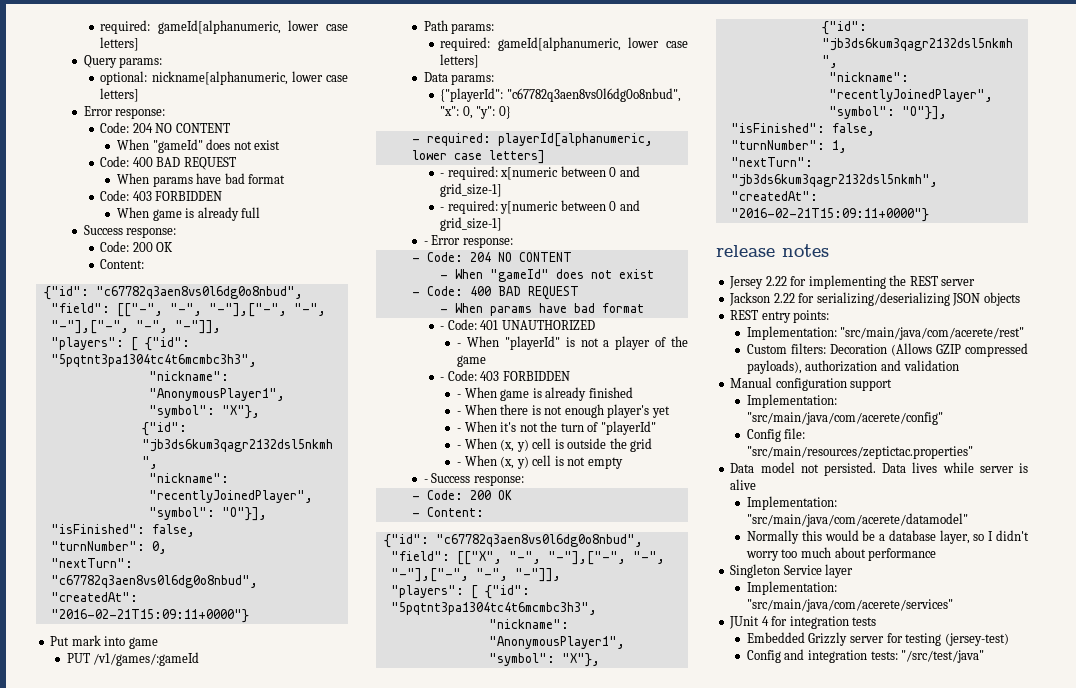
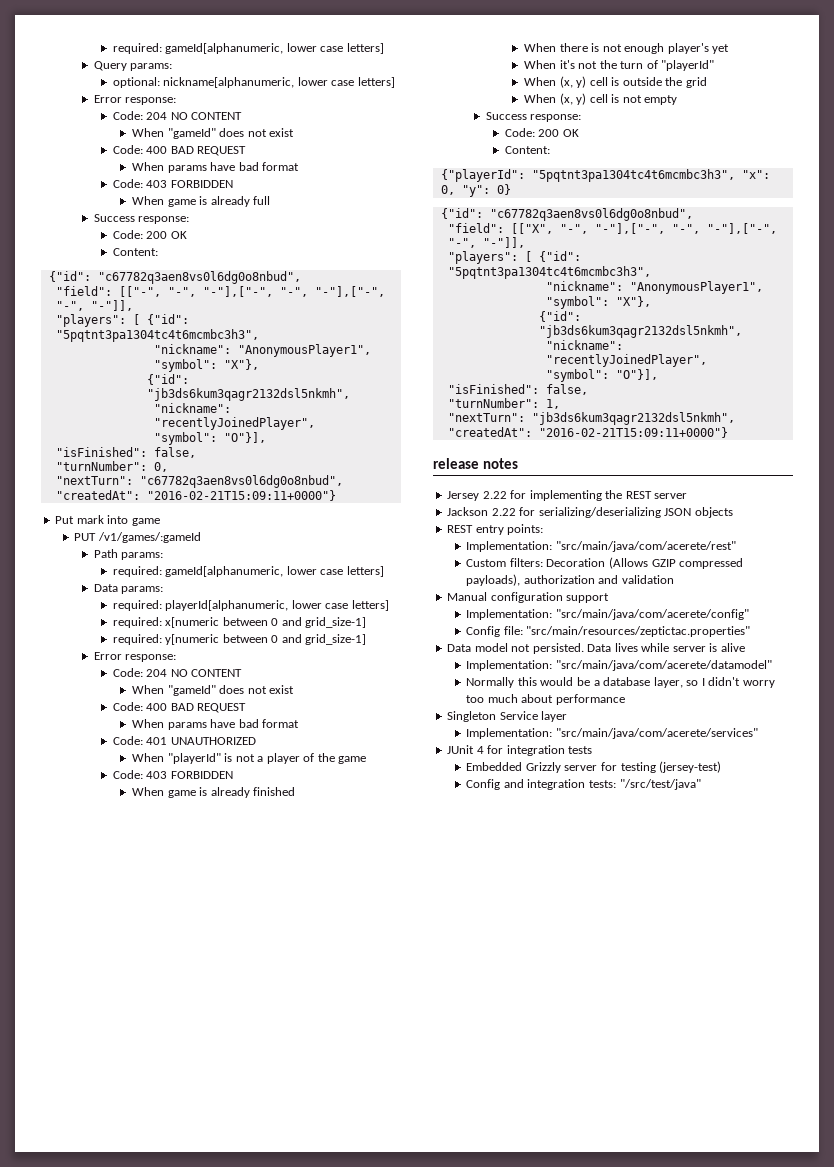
- {"playerId": "c67782q3aen8vs0l6dg0o8nbud", "x": 0, "y": 0}
- - required: playerId[alphanumeric, lower case letters]
+ required: playerId[alphanumeric, lower case letters]
- - required: x[numeric between 0 and grid_size-1]
+ required: x[numeric between 0 and grid_size-1]
- - required: y[numeric between 0 and grid_size-1]
- - Error response:
- - Code: 204 NO CONTENT
- - When "gameId" does not exist
- - Code: 400 BAD REQUEST
- - When params have bad format
- - Code: 401 UNAUTHORIZED
+ required: y[numeric between 0 and grid_size-1]
+ Error response:
+ Code: 204 NO CONTENT
+ When "gameId" does not exist
+ Code: 400 BAD REQUEST
+ When params have bad format
+ Code: 401 UNAUTHORIZED
- - When "playerId" is not a player of the game
- - Code: 403 FORBIDDEN
- - When game is already finished
+ When "playerId" is not a player of the game
+ Code: 403 FORBIDDEN
+ When game is already finished
- - When there is not enough player's yet
+ When there is not enough player's yet
- - When it's not the turn of "playerId"
+ When it's not the turn of "playerId"
- - When (x, y) cell is outside the grid
+ When (x, y) cell is outside the grid
- - When (x, y) cell is not empty
- - Success response:
- - Code: 200 OK
- - Content:
+ When (x, y) cell is not empty
+ Success response:
+ Code: 200 OK
+ Content:
+ {"playerId": "5pqtnt3pa1304tc4t6mcmbc3h3", "x": 0, "y": 0}

